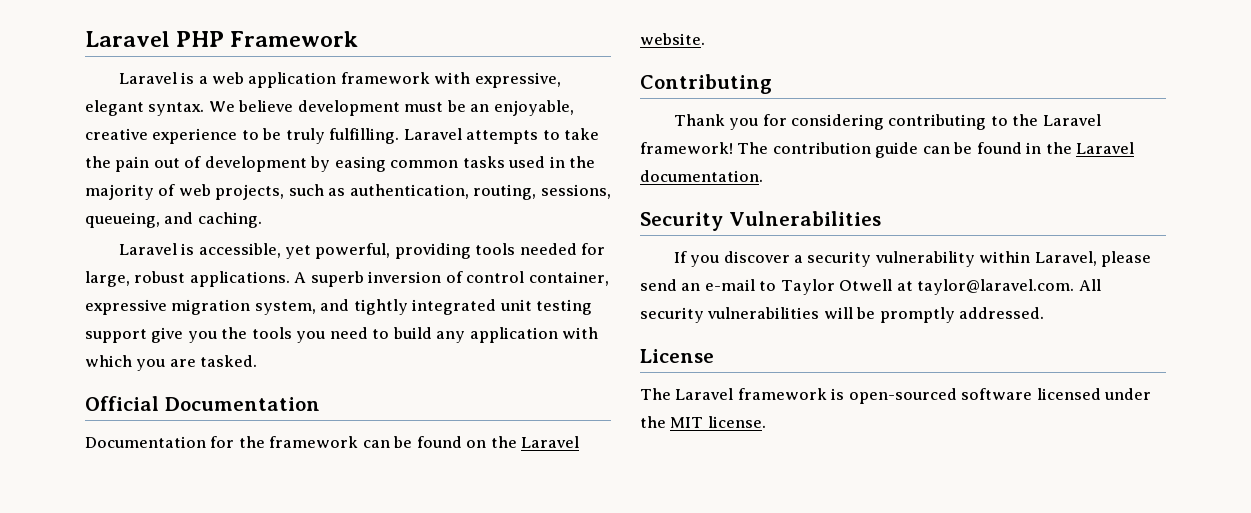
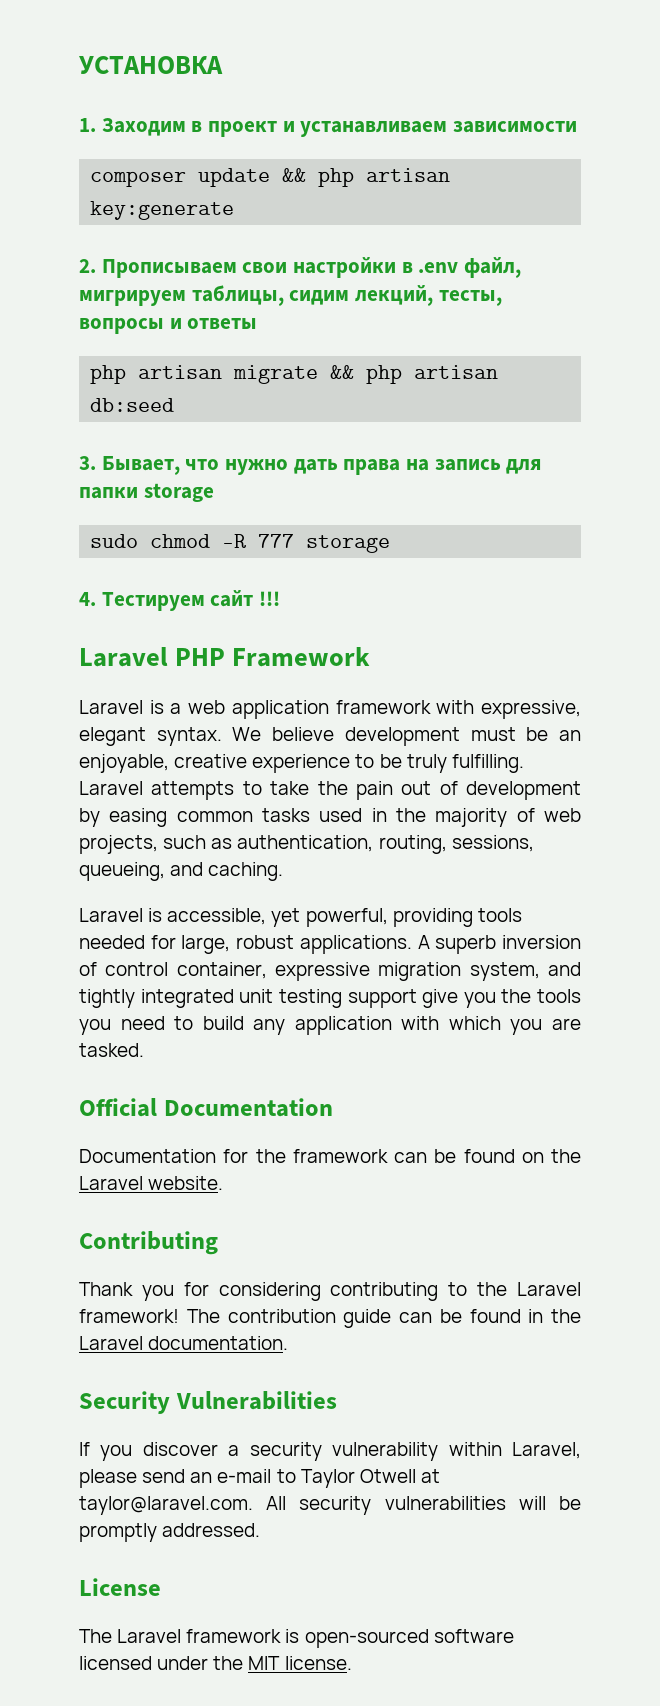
+ УСТАНОВКА
+ 1. Заходим в проект и устанавливаем зависимости
+ composer update && php artisan key:generate
+ 2. Прописываем свои настройки в .env файл, мигрируем таблицы, сидим лекций, тесты, вопросы и ответы
+ php artisan migrate && php artisan db:seed
+ 3. Бывает, что нужно дать права на запись для папки storage
+ sudo chmod -R 777 storage
+ 4. Тестируем сайт !!!

